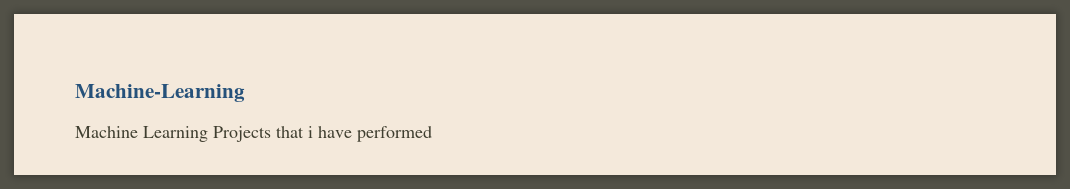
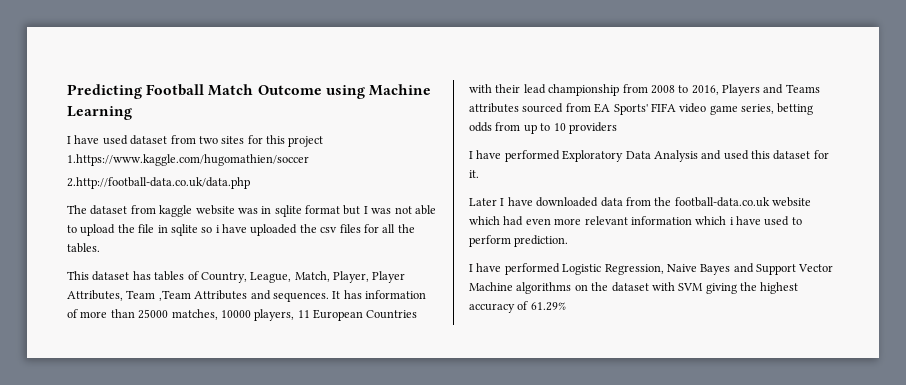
- Machine-Learning
- Machine Learning Projects that i have performed
+ Predicting Football Match Outcome using Machine Learning
+ I have used dataset from two sites for this project 1.https://www.kaggle.com/hugomathien/soccer
+ 2.http://football-data.co.uk/data.php
+ The dataset from kaggle website was in sqlite format but I was not able to upload the file in sqlite so i have uploaded the csv files for all the tables.
+ This dataset has tables of Country, League, Match, Player, Player Attributes, Team ,Team Attributes and sequences. It has information of more than 25000 matches, 10000 players, 11 European Countries with their lead championship from 2008 to 2016, Players and Teams attributes sourced from EA Sports' FIFA video game series, betting odds from up to 10 providers
+ I have performed Exploratory Data Analysis and used this dataset for it.
+ Later I have downloaded data from the football-data.co.uk website which had even more relevant information which i have used to perform prediction.
+ I have performed Logistic Regression, Naive Bayes and Support Vector Machine algorithms on the dataset with SVM giving the highest accuracy of 61.29%

